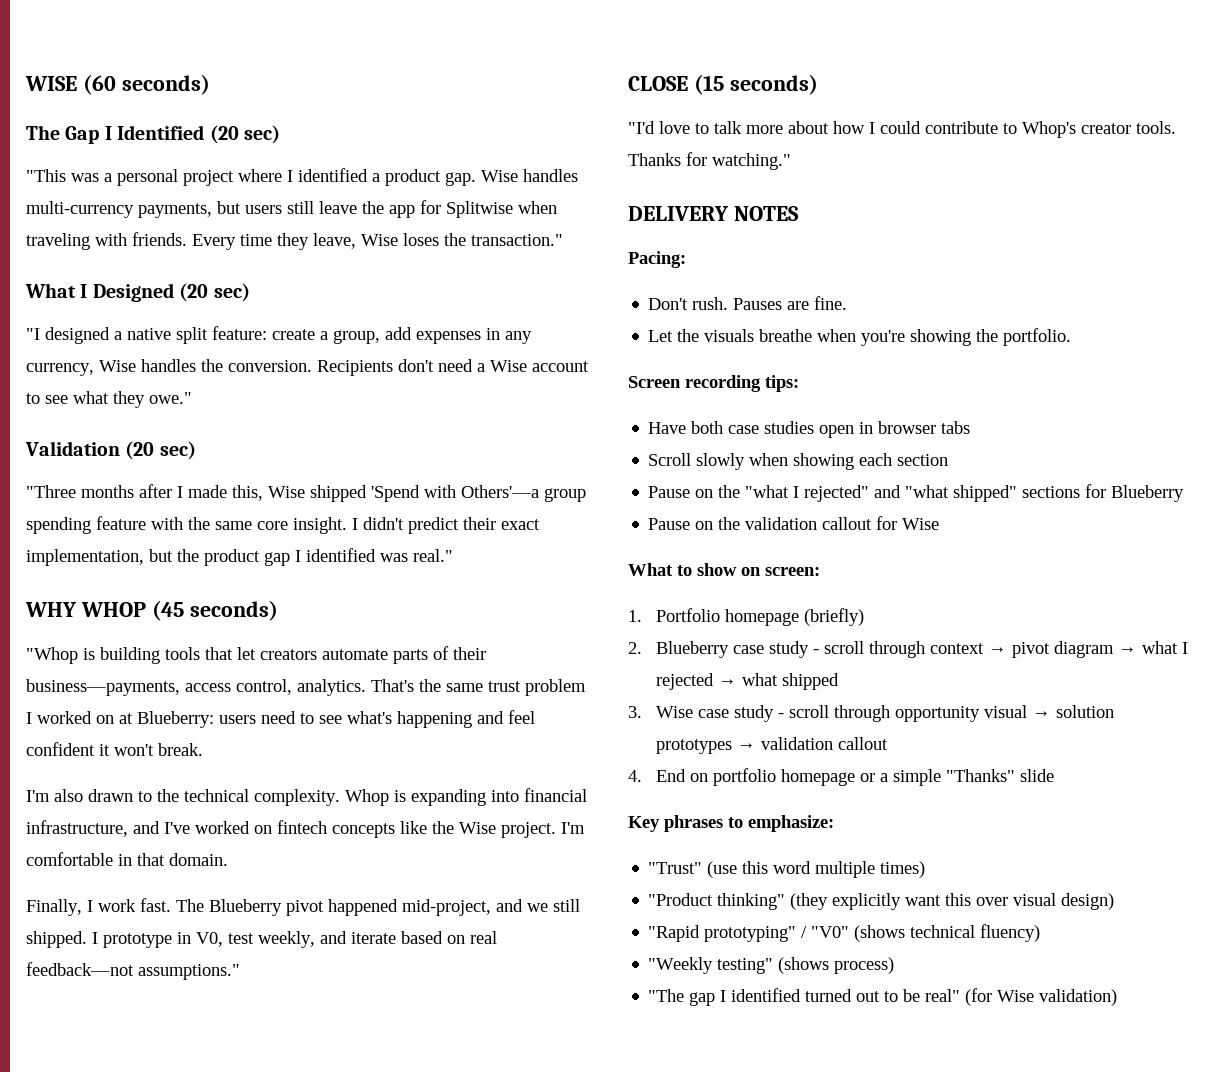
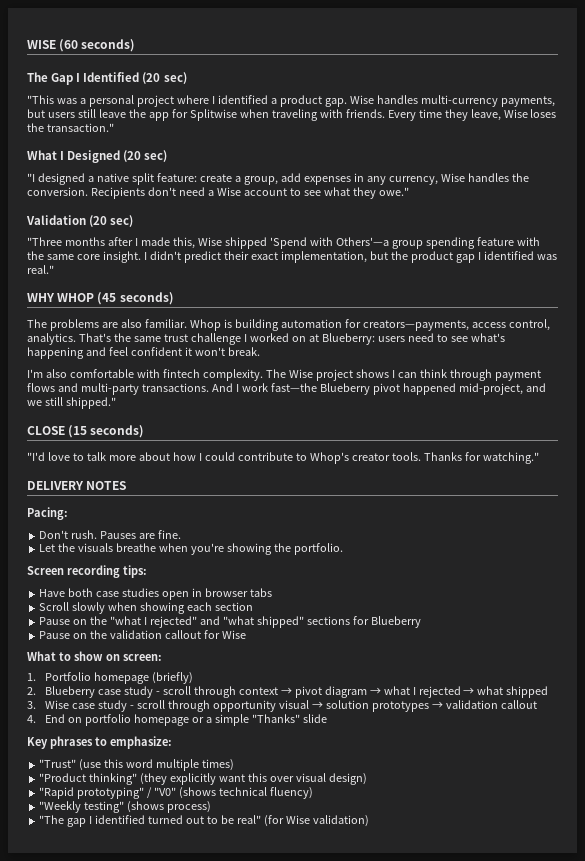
- "Whop is building tools that let creators automate parts of their business—payments, access control, analytics.
+ The problems are also familiar. Whop is building automation for creators—payments, access control, analytics.
- That's the same trust problem I worked on at Blueberry: users need to see what's happening and feel confident it won't break.
+ That's the same trust challenge I worked on at Blueberry: users need to see what's happening and feel confident it won't break.
- I'm also drawn to the technical complexity. Whop is expanding into financial infrastructure, and I've worked on fintech concepts like the Wise project. I'm comfortable in that domain.
- Finally, I work fast. The Blueberry pivot happened mid-project, and we still shipped. I prototype in V0, test weekly, and iterate based on real feedback—not assumptions."
+ I'm also comfortable with fintech complexity. The Wise project shows I can think through payment flows and multi-party transactions. And I work fast—the Blueberry pivot happened mid-project, and we still shipped."

